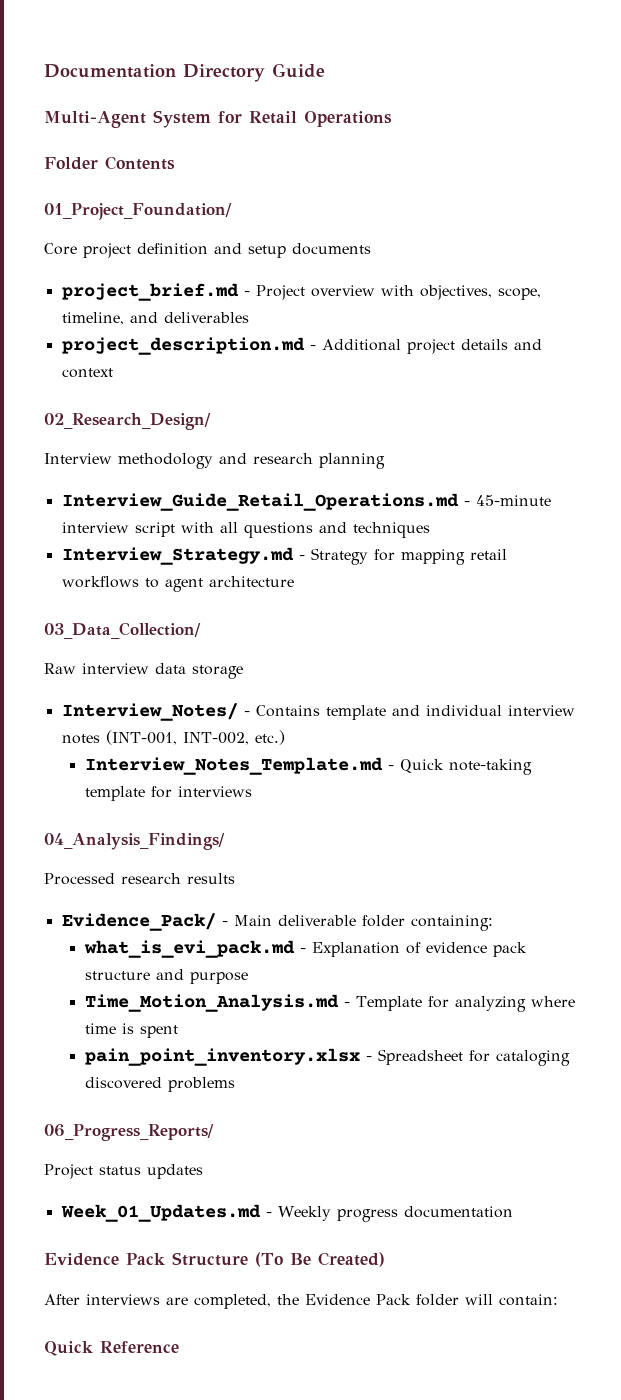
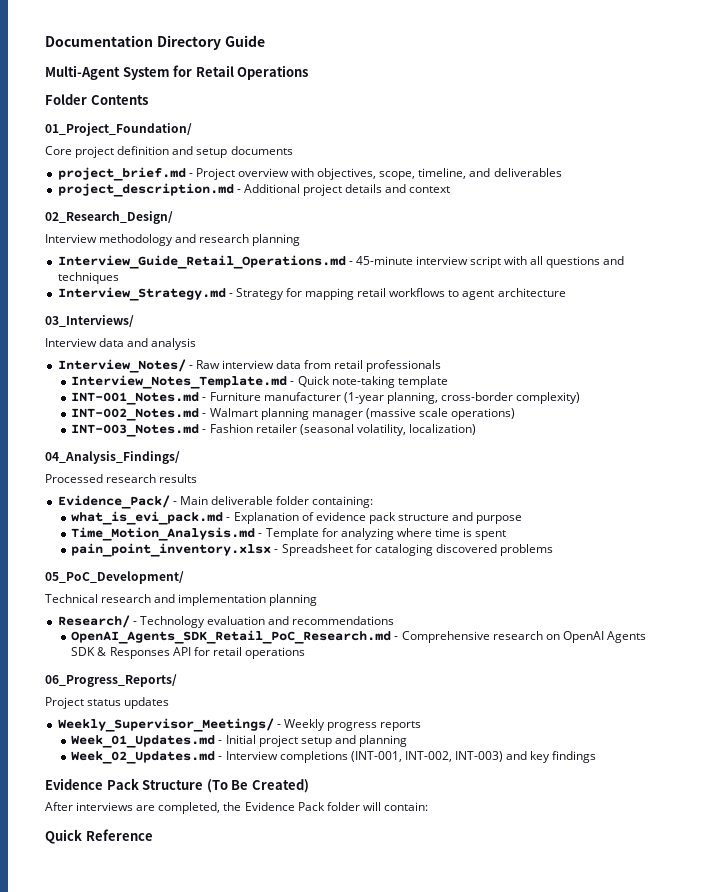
- 03_Data_Collection/
- Raw interview data storage
- Interview_Notes/ - Contains template and individual interview notes (INT-001, INT-002, etc.)
+ 03_Interviews/
+ Interview data and analysis
+ Interview_Notes/ - Raw interview data from retail professionals
- Interview_Notes_Template.md - Quick note-taking template for interviews
+ Interview_Notes_Template.md - Quick note-taking template
+ INT-001_Notes.md - Furniture manufacturer (1-year planning, cross-border complexity)
+ INT-002_Notes.md - Walmart planning manager (massive scale operations)
+ INT-003_Notes.md - Fashion retailer (seasonal volatility, localization)
+ 05_PoC_Development/
+ Technical research and implementation planning
+ Research/ - Technology evaluation and recommendations
+ OpenAI_Agents_SDK_Retail_PoC_Research.md - Comprehensive research on OpenAI Agents SDK & Responses API for retail operations
- Week_01_Updates.md - Weekly progress documentation
+ Weekly_Supervisor_Meetings/ - Weekly progress reports
+ Week_01_Updates.md - Initial project setup and planning
+ Week_02_Updates.md - Interview completions (INT-001, INT-002, INT-003) and key findings

